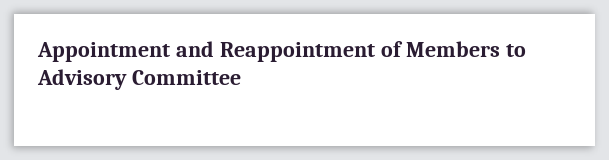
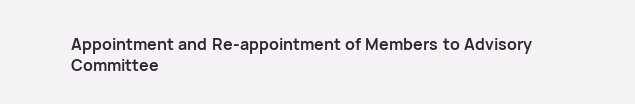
- Appointment and Reappointment of Members to Advisory Committee
+ Appointment and Re-appointment of Members to Advisory Committee

